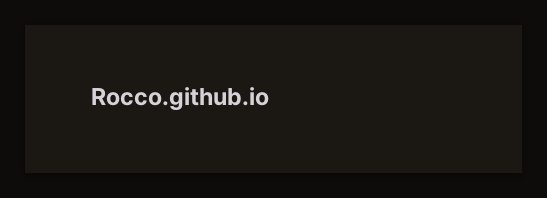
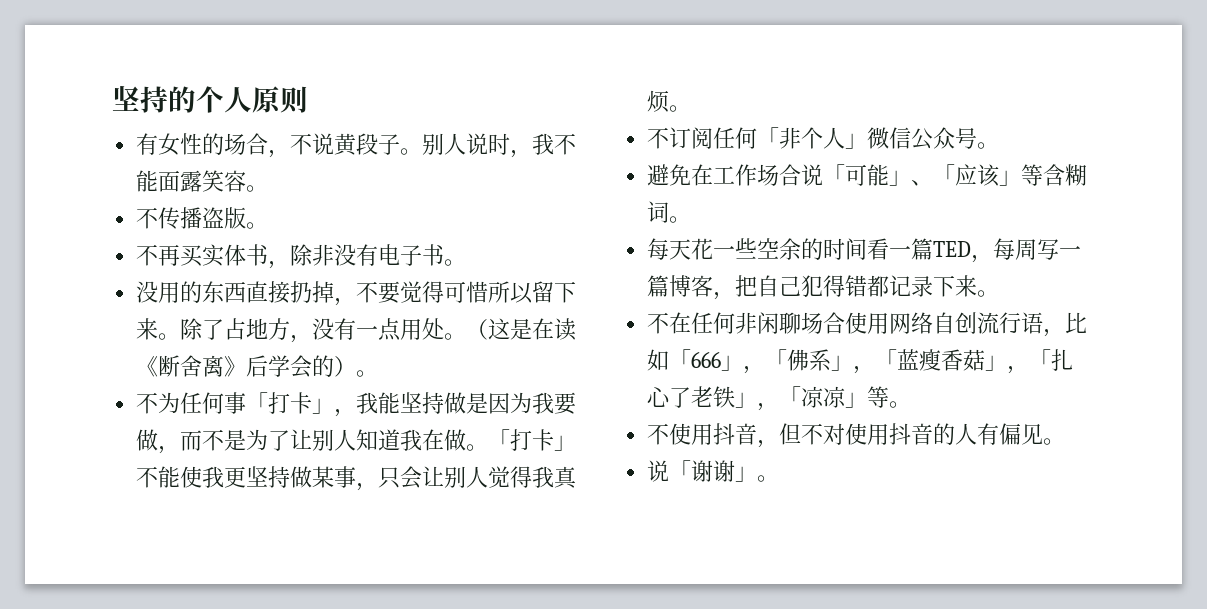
- Rocco.github.io
+ 坚持的个人原则
+ 有女性的场合，不说黄段子。别人说时，我不能面露笑容。
+ 不传播盗版。
+ 不再买实体书，除非没有电子书。
+ 没用的东西直接扔掉，不要觉得可惜所以留下来。除了占地方，没有一点用处。（这是在读《断舍离》后学会的）。
+ 不为任何事「打卡」，我能坚持做是因为我要做，而不是为了让别人知道我在做。「打卡」不能使我更坚持做某事，只会让别人觉得我真烦。
+ 不订阅任何「非个人」微信公众号。
+ 避免在工作场合说「可能」、「应该」等含糊词。
+ 每天花一些空余的时间看一篇TED，每周写一篇博客，把自己犯得错都记录下来。
+ 不在任何非闲聊场合使用网络自创流行语，比如「666」，「佛系」，「蓝瘦香菇」，「扎心了老铁」，「凉凉」等。
+ 不使用抖音，但不对使用抖音的人有偏见。
+ 说「谢谢」。

